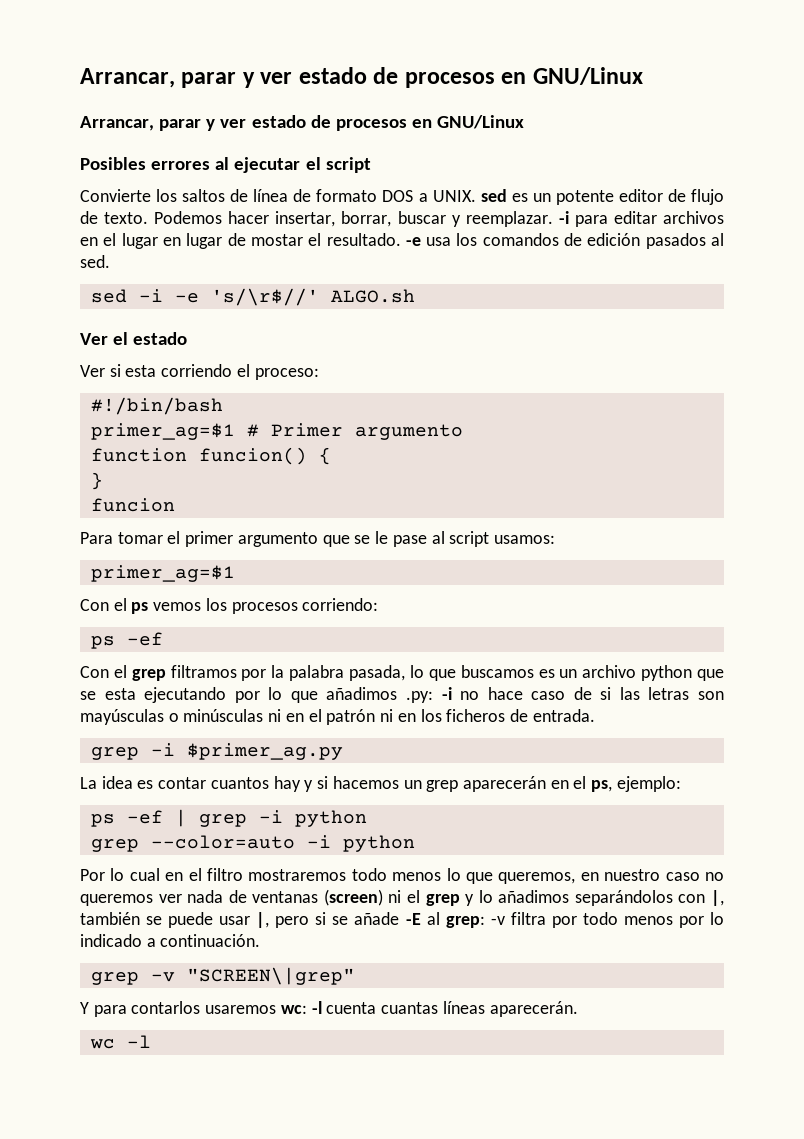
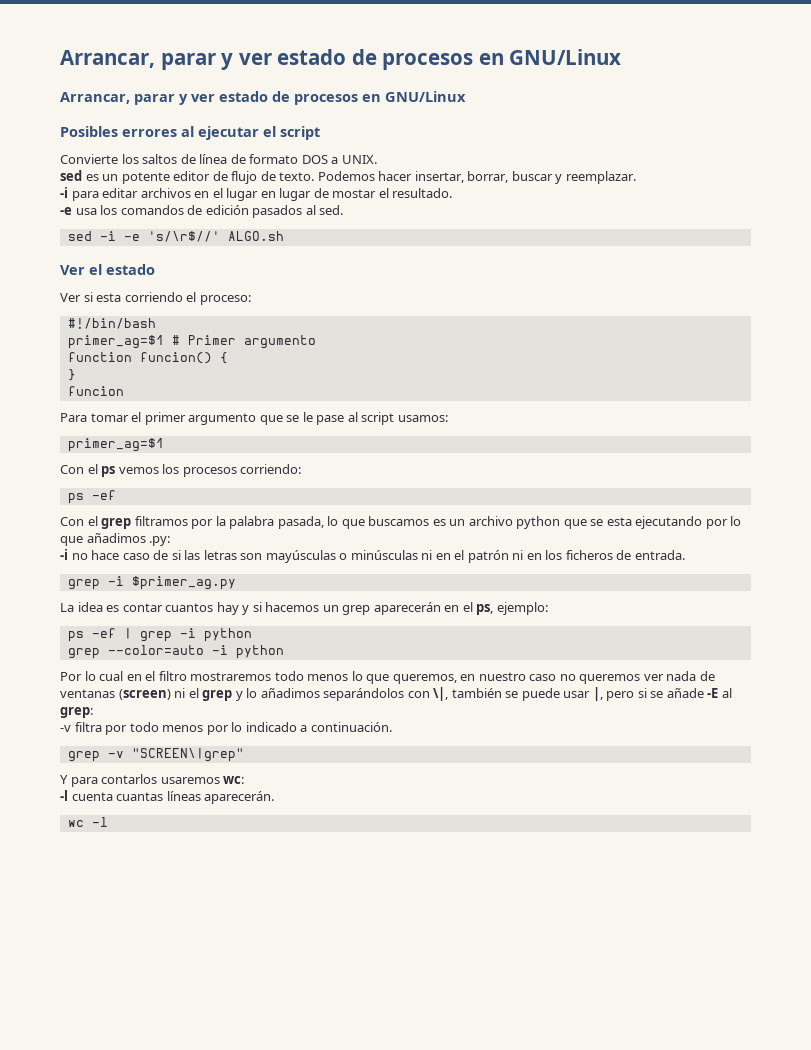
- Convierte los saltos de línea de formato DOS a UNIX. sed es un potente editor de flujo de texto.
+ Convierte los saltos de línea de formato DOS a UNIX.
+ sed es un potente editor de flujo de texto.
- Podemos hacer insertar, borrar, buscar y reemplazar. -i para editar archivos en el lugar en lugar de mostar el resultado. -e usa los comandos de edición pasados al sed.
+ Podemos hacer insertar, borrar, buscar y reemplazar.
+ -i para editar archivos en el lugar en lugar de mostar el resultado.
+ -e usa los comandos de edición pasados al sed.
- Con el grep filtramos por la palabra pasada, lo que buscamos es un archivo python que se esta ejecutando por lo que añadimos .py: -i no hace caso de si las letras son mayúsculas o minúsculas ni en el patrón ni en los ficheros de entrada.
+ Con el grep filtramos por la palabra pasada, lo que buscamos es un archivo python que se esta ejecutando por lo que añadimos .py:
+ -i no hace caso de si las letras son mayúsculas o minúsculas ni en el patrón ni en los ficheros de entrada.
- Por lo cual en el filtro mostraremos todo menos lo que queremos, en nuestro caso no queremos ver nada de ventanas (screen) ni el grep y lo añadimos separándolos con |, también se puede usar |, pero si se añade -E al grep: -v filtra por todo menos por lo indicado a continuación.
+ Por lo cual en el filtro mostraremos todo menos lo que queremos, en nuestro caso no queremos ver nada de ventanas (screen) ni el grep y lo añadimos separándolos con \|, también se puede usar |, pero si se añade -E al grep:
+ -v filtra por todo menos por lo indicado a continuación.
- Y para contarlos usaremos wc: -l cuenta cuantas líneas aparecerán.
+ Y para contarlos usaremos wc:
+ -l cuenta cuantas líneas aparecerán.

